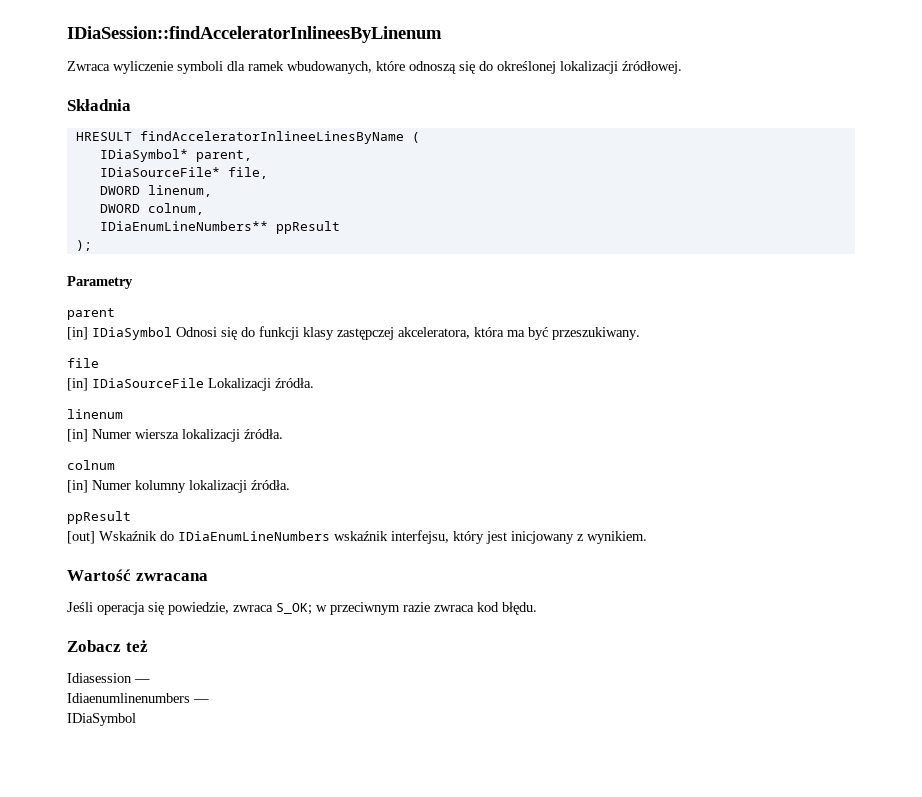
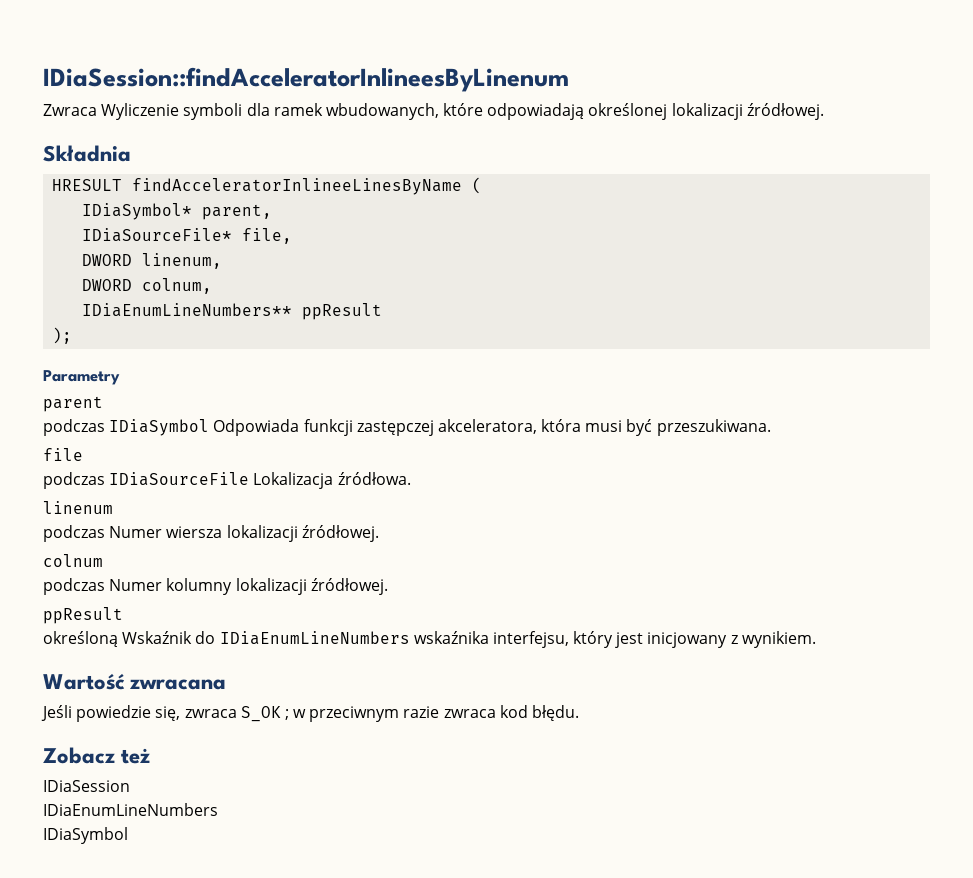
- Zwraca wyliczenie symboli dla ramek wbudowanych, które odnoszą się do określonej lokalizacji źródłowej.
+ Zwraca Wyliczenie symboli dla ramek wbudowanych, które odpowiadają określonej lokalizacji źródłowej.
- [in] IDiaSymbol Odnosi się do funkcji klasy zastępczej akceleratora, która ma być przeszukiwany.
+ podczas IDiaSymbol Odpowiada funkcji zastępczej akceleratora, która musi być przeszukiwana.
  file
- [in] IDiaSourceFile Lokalizacji źródła.
+ podczas IDiaSourceFile Lokalizacja źródłowa.
- [in] Numer wiersza lokalizacji źródła.
+ podczas Numer wiersza lokalizacji źródłowej.
- [in] Numer kolumny lokalizacji źródła.
+ podczas Numer kolumny lokalizacji źródłowej.
  ppResult
- [out] Wskaźnik do IDiaEnumLineNumbers wskaźnik interfejsu, który jest inicjowany z wynikiem.
+ określoną Wskaźnik do IDiaEnumLineNumbers wskaźnika interfejsu, który jest inicjowany z wynikiem.
- Jeśli operacja się powiedzie, zwraca S_OK; w przeciwnym razie zwraca kod błędu.
+ Jeśli powiedzie się, zwraca S_OK ; w przeciwnym razie zwraca kod błędu.
- Idiasession —
- Idiaenumlinenumbers —
+ IDiaSession
+ IDiaEnumLineNumbers

